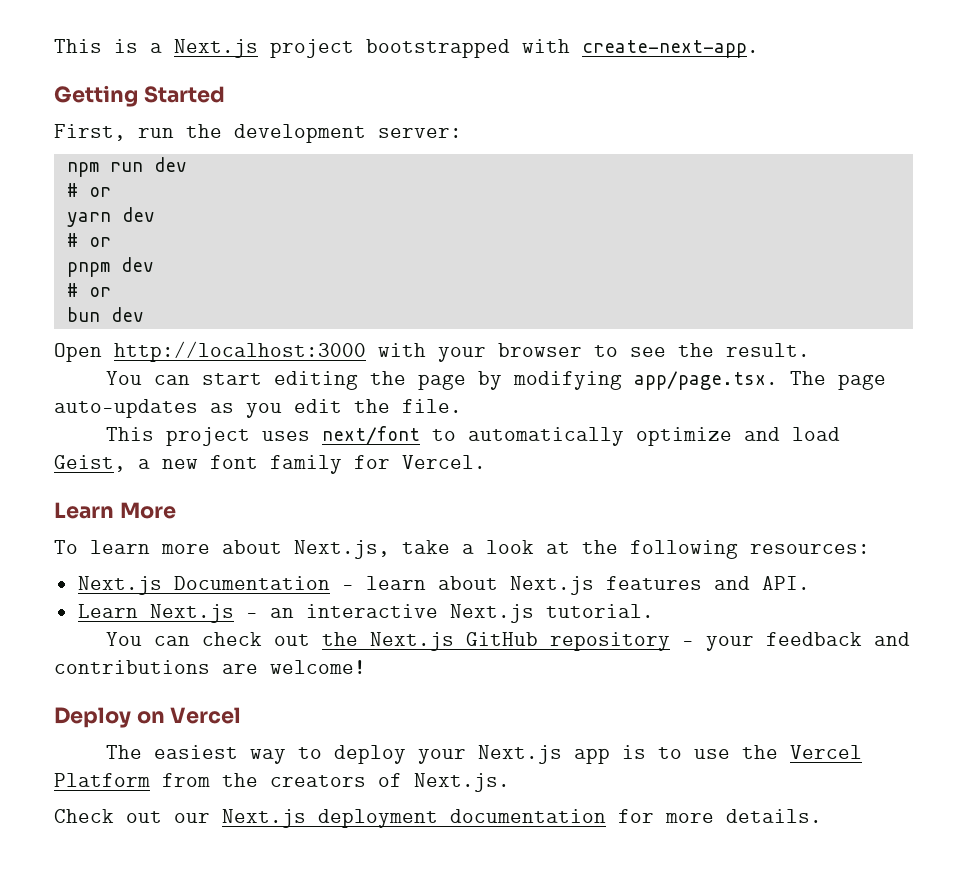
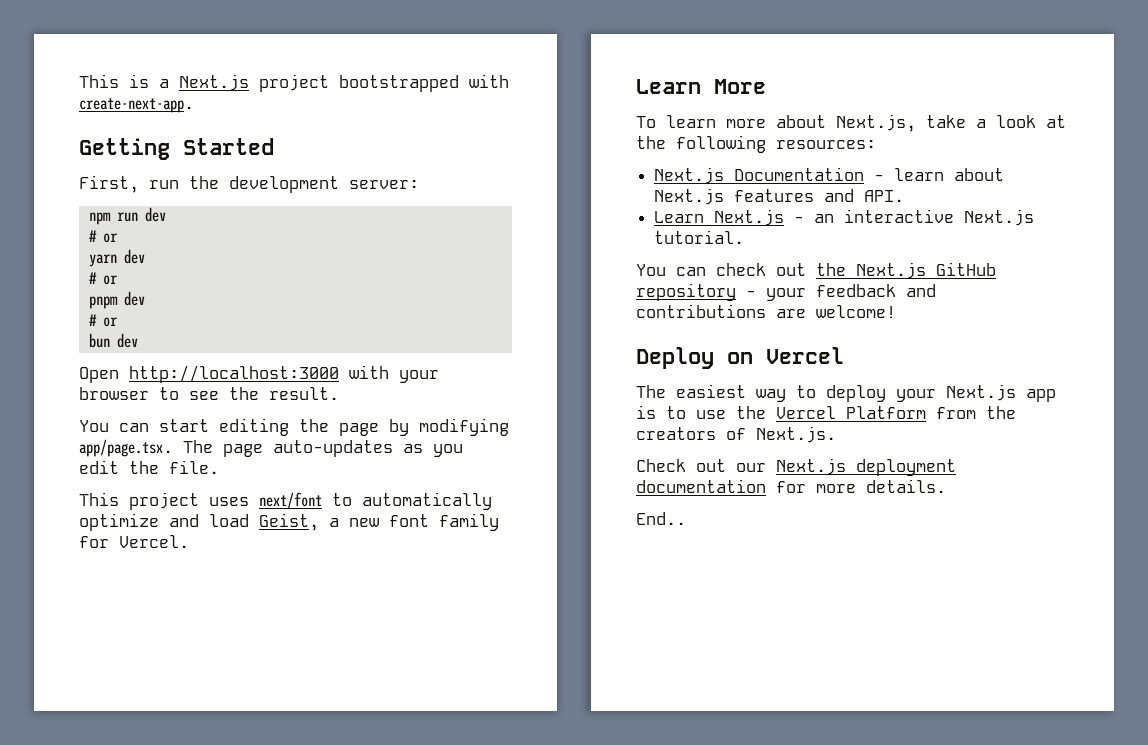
+ End..

